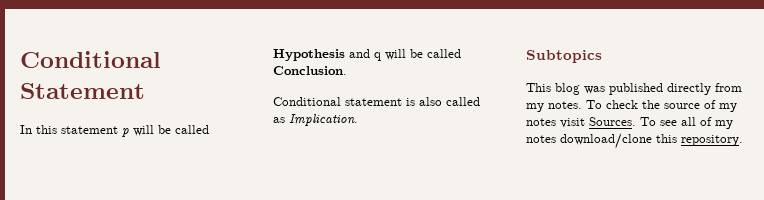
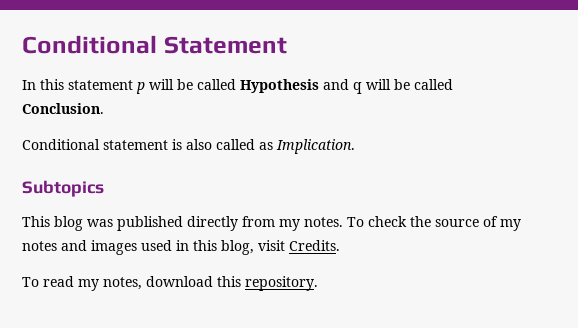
- To check the source of my notes visit Sources. To see all of my notes download/clone this repository.
+ To check the source of my notes and images used in this blog, visit Credits.
+ To read my notes, download this repository.

